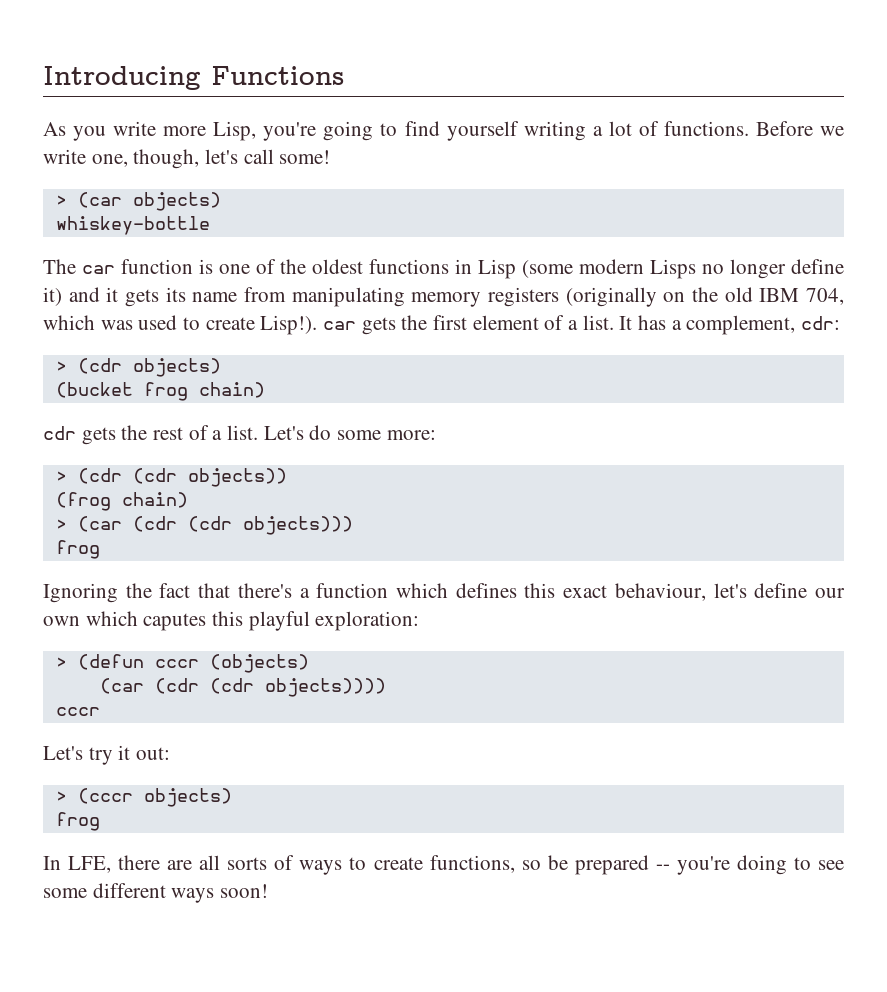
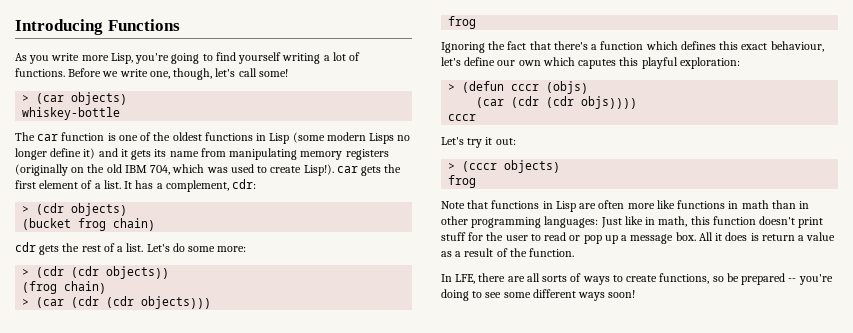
- > (defun cccr (objects)
- (car (cdr (cdr objects))))
+ > (defun cccr (objs)
+ (car (cdr (cdr objs))))
+ Note that functions in Lisp are often more like functions in math than in other programming languages: Just like in math, this function doesn't print stuff for the user to read or pop up a message box. All it does is return a value as a result of the function.

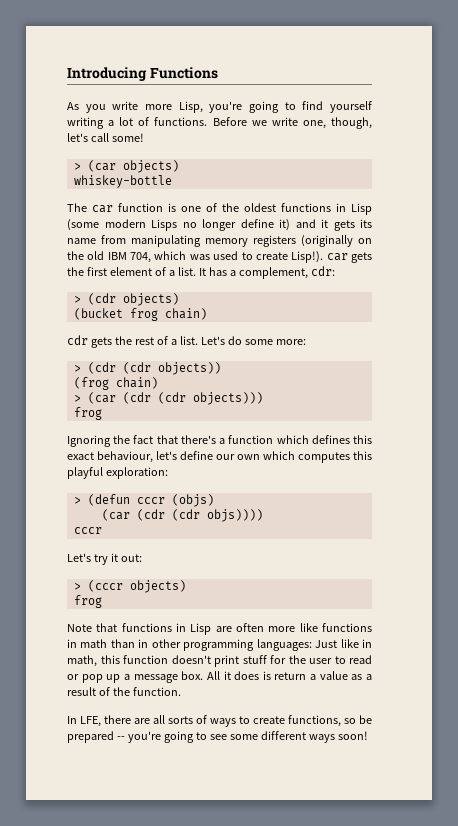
- Ignoring the fact that there's a function which defines this exact behaviour, let's define our own which caputes this playful exploration:
+ Ignoring the fact that there's a function which defines this exact behaviour, let's define our own which computes this playful exploration:
- In LFE, there are all sorts of ways to create functions, so be prepared -- you're doing to see some different ways soon!
+ In LFE, there are all sorts of ways to create functions, so be prepared -- you're going to see some different ways soon!

